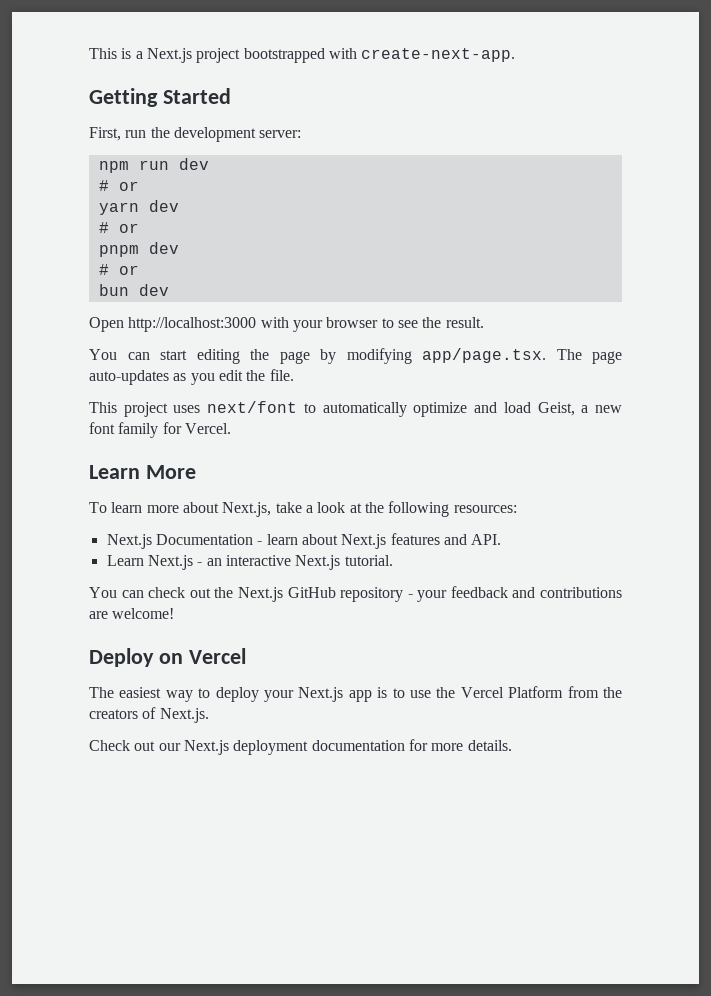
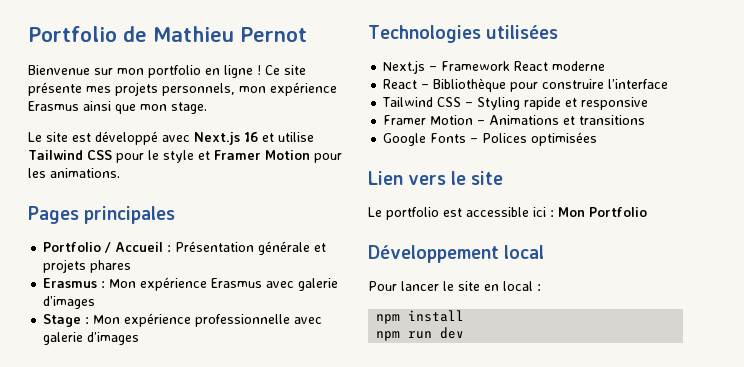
- This is a Next.js project bootstrapped with create-next-app.
- Getting Started
- First, run the development server:
+ Portfolio de Mathieu Pernot
+ Bienvenue sur mon portfolio en ligne ! Ce site présente mes projets personnels, mon expérience Erasmus ainsi que mon stage.
+ Le site est développé avec Next.js 16 et utilise Tailwind CSS pour le style et Framer Motion pour les animations.
+ Pages principales
+ Portfolio / Accueil : Présentation générale et projets phares
+ Erasmus : Mon expérience Erasmus avec galerie d’images
+ Stage : Mon expérience professionnelle avec galerie d’images
+ Technologies utilisées
+ Next.js – Framework React moderne
+ React – Bibliothèque pour construire l’interface
+ Tailwind CSS – Styling rapide et responsive
+ Framer Motion – Animations et transitions
+ Google Fonts – Polices optimisées
+ Lien vers le site
+ Le portfolio est accessible ici : Mon Portfolio
+ Développement local
+ Pour lancer le site en local :
+ npm install
  npm run dev
- # or
- yarn dev
- # or
- pnpm dev
- # or
- bun dev
- Open http://localhost:3000 with your browser to see the result.
- You can start editing the page by modifying app/page.tsx. The page auto-updates as you edit the file.
- This project uses next/font to automatically optimize and load Geist, a new font family for Vercel.
- Learn More
- To learn more about Next.js, take a look at the following resources:
- Next.js Documentation - learn about Next.js features and API.
- Learn Next.js - an interactive Next.js tutorial.
- You can check out the Next.js GitHub repository - your feedback and contributions are welcome!
- Deploy on Vercel
- The easiest way to deploy your Next.js app is to use the Vercel Platform from the creators of Next.js.
- Check out our Next.js deployment documentation for more details.

